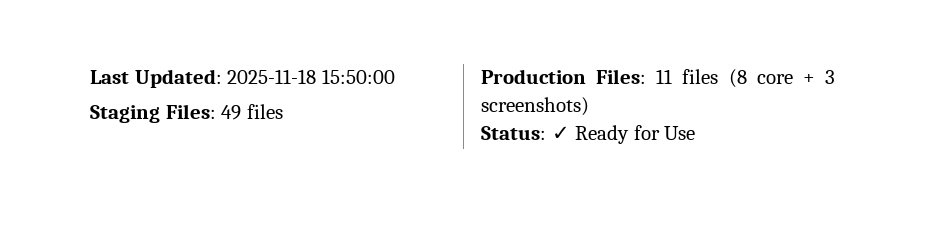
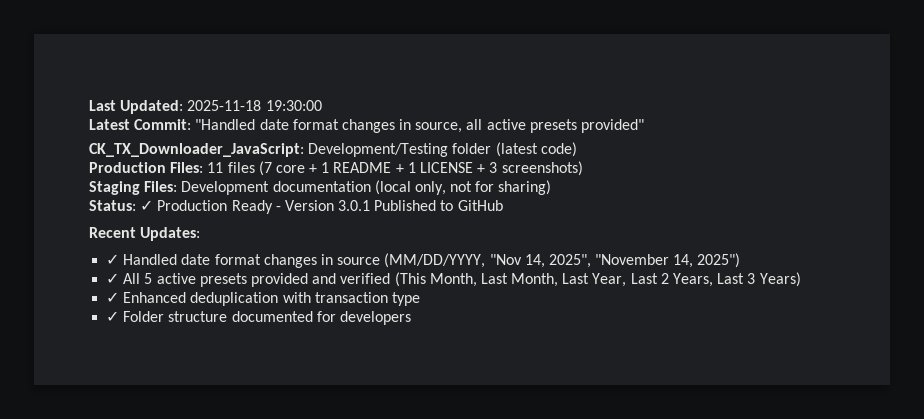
- Last Updated: 2025-11-18 15:50:00
- Staging Files: 49 files
+ Last Updated: 2025-11-18 19:30:00
+ Latest Commit: "Handled date format changes in source, all active presets provided"
+ CK_TX_Downloader_JavaScript: Development/Testing folder (latest code)
- Production Files: 11 files (8 core + 3 screenshots)
- Status: ✓ Ready for Use
+ Production Files: 11 files (7 core + 1 README + 1 LICENSE + 3 screenshots)
+ Staging Files: Development documentation (local only, not for sharing)
+ Status: ✓ Production Ready - Version 3.0.1 Published to GitHub
+ Recent Updates:
+ ✓ Handled date format changes in source (MM/DD/YYYY, "Nov 14, 2025", "November 14, 2025")
+ ✓ All 5 active presets provided and verified (This Month, Last Month, Last Year, Last 2 Years, Last 3 Years)
+ ✓ Enhanced deduplication with transaction type
+ ✓ Folder structure documented for developers

